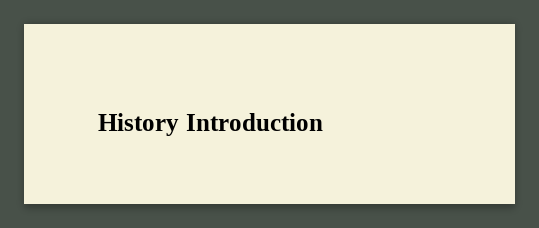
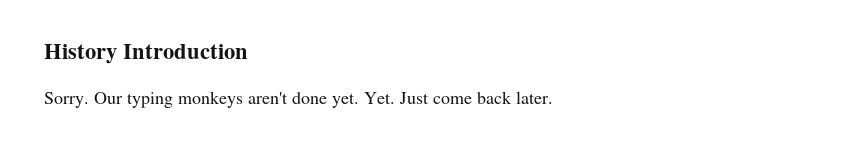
+ Sorry. Our typing monkeys aren't done yet. Yet. Just come back later.

